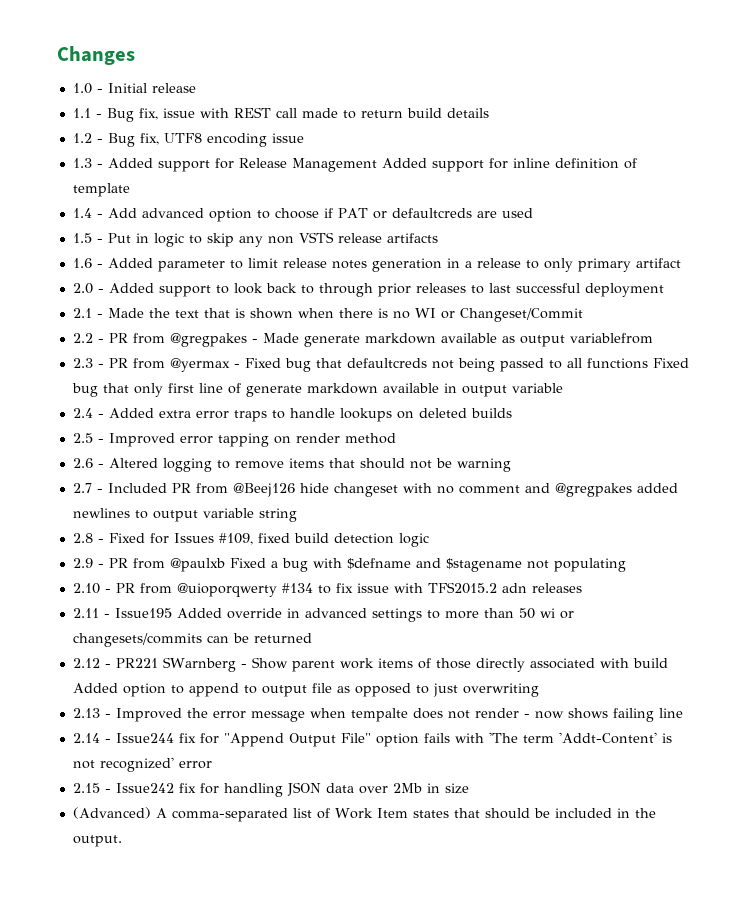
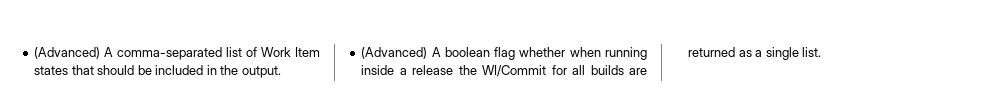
- Changes
- 1.0 - Initial release
- 1.1 - Bug fix, issue with REST call made to return build details
- 1.2 - Bug fix, UTF8 encoding issue
- 1.3 - Added support for Release Management Added support for inline definition of template
- 1.4 - Add advanced option to choose if PAT or defaultcreds are used
- 1.5 - Put in logic to skip any non VSTS release artifacts
- 1.6 - Added parameter to limit release notes generation in a release to only primary artifact
- 2.0 - Added support to look back to through prior releases to last successful deployment
- 2.1 - Made the text that is shown when there is no WI or Changeset/Commit
- 2.2 - PR from @gregpakes - Made generate markdown available as output variablefrom
- 2.3 - PR from @yermax - Fixed bug that defaultcreds not being passed to all functions Fixed bug that only first line of generate markdown available in output variable
- 2.4 - Added extra error traps to handle lookups on deleted builds
- 2.5 - Improved error tapping on render method
- 2.6 - Altered logging to remove items that should not be warning
- 2.7 - Included PR from @Beej126 hide changeset with no comment and @gregpakes added newlines to output variable string
- 2.8 - Fixed for Issues #109, fixed build detection logic
- 2.9 - PR from @paulxb Fixed a bug with $defname and $stagename not populating
- 2.10 - PR from @uioporqwerty #134 to fix issue with TFS2015.2 adn releases
- 2.11 - Issue195 Added override in advanced settings to more than 50 wi or changesets/commits can be returned
- 2.12 - PR221 SWarnberg - Show parent work items of those directly associated with build Added option to append to output file as opposed to just overwriting
- 2.13 - Improved the error message when tempalte does not render - now shows failing line
- 2.14 - Issue244 fix for "Append Output File" option fails with 'The term 'Addt-Content' is not recognized' error
- 2.15 - Issue242 fix for handling JSON data over 2Mb in size
+ (Advanced) A boolean flag whether when running inside a release the WI/Commit for all builds are returned as a single list.

